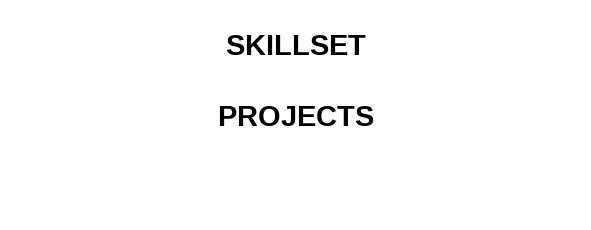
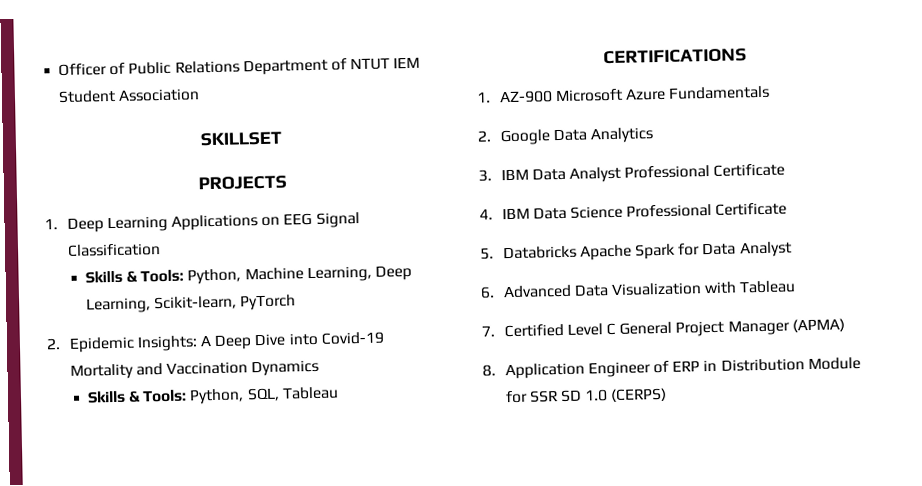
+ Officer of Public Relations Department of NTUT IEM Student Association
  SKILLSET
  PROJECTS
+ 1. Deep Learning Applications on EEG Signal Classification
+ Skills & Tools: Python, Machine Learning, Deep Learning, Scikit-learn, PyTorch
+ 2. Epidemic Insights: A Deep Dive into Covid-19 Mortality and Vaccination Dynamics
+ Skills & Tools: Python, SQL, Tableau
+ CERTIFICATIONS
+ 1. AZ-900 Microsoft Azure Fundamentals
+ 2. Google Data Analytics
+ 3. IBM Data Analyst Professional Certificate
+ 4. IBM Data Science Professional Certificate
+ 5. Databricks Apache Spark for Data Analyst
+ 6. Advanced Data Visualization with Tableau
+ 7. Certified Level C General Project Manager (APMA)
+ 8. Application Engineer of ERP in Distribution Module for SSR SD 1.0 (CERPS)

